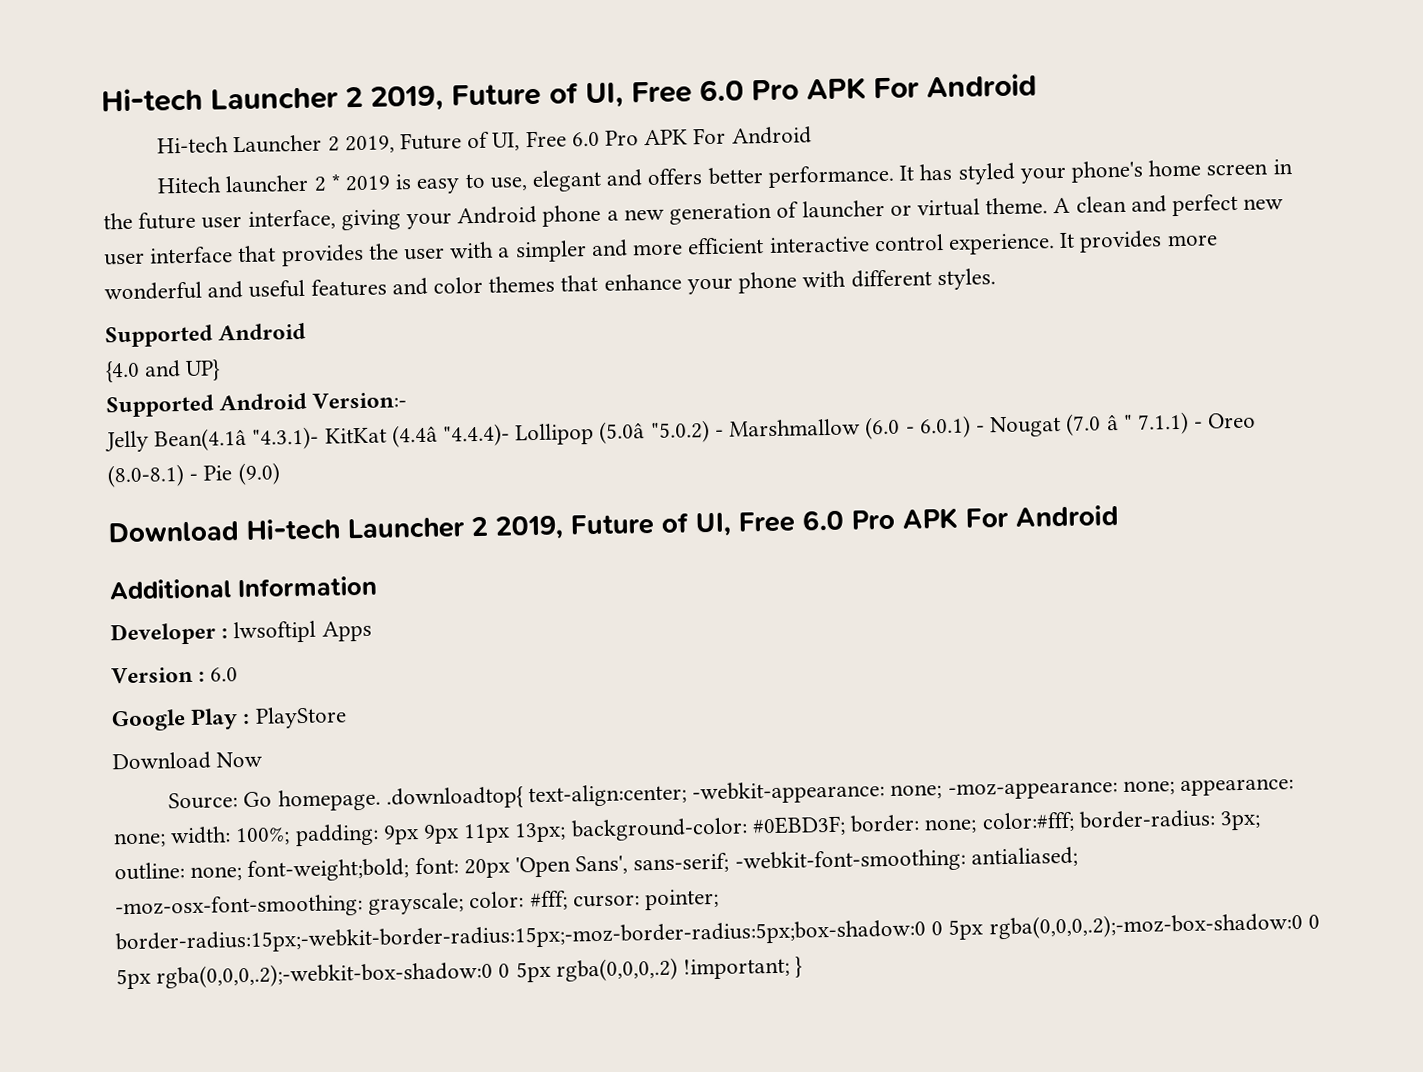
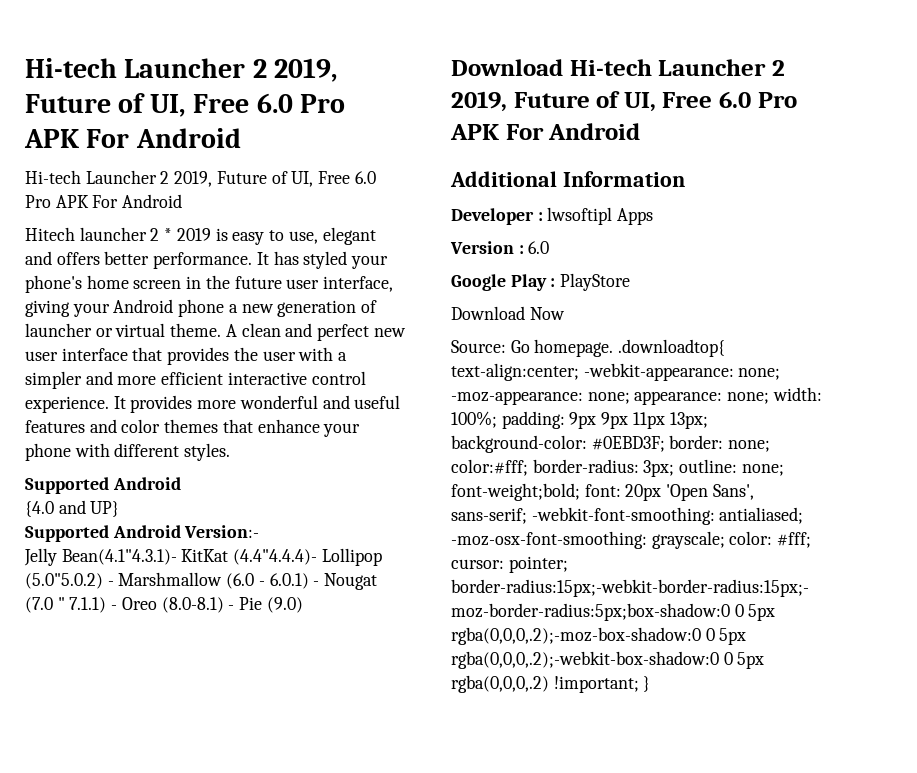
- Jelly Bean(4.1â "4.3.1)- KitKat (4.4â "4.4.4)- Lollipop (5.0â "5.0.2) - Marshmallow (6.0 - 6.0.1) - Nougat (7.0 â " 7.1.1) - Oreo (8.0-8.1) - Pie (9.0)
+ Jelly Bean(4.1"4.3.1)- KitKat (4.4"4.4.4)- Lollipop (5.0"5.0.2) - Marshmallow (6.0 - 6.0.1) - Nougat (7.0 " 7.1.1) - Oreo (8.0-8.1) - Pie (9.0)

